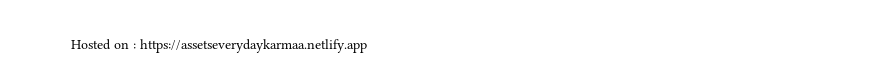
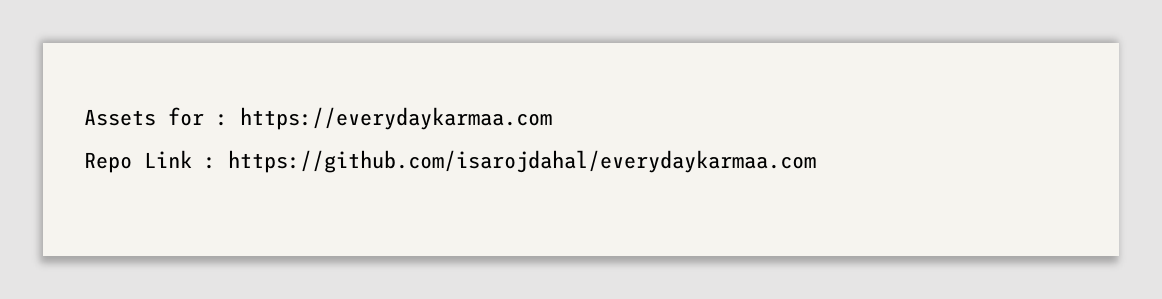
- Hosted on : https://assetseverydaykarmaa.netlify.app
+ Assets for : https://everydaykarmaa.com
+ Repo Link : https://github.com/isarojdahal/everydaykarmaa.com

